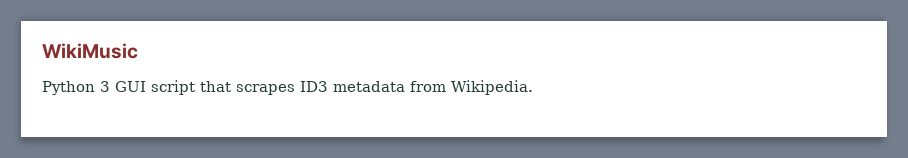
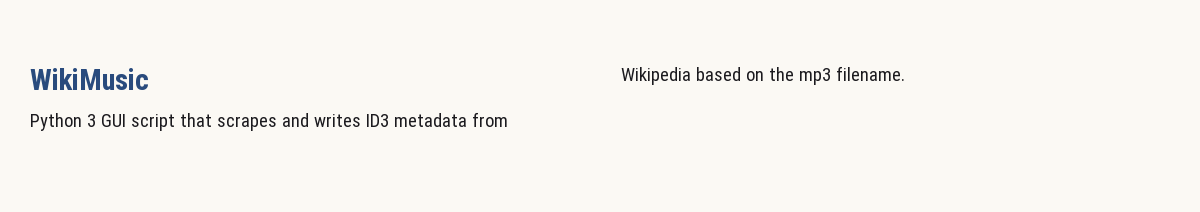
- Python 3 GUI script that scrapes ID3 metadata from Wikipedia.
+ Python 3 GUI script that scrapes and writes ID3 metadata from Wikipedia based on the mp3 filename.

